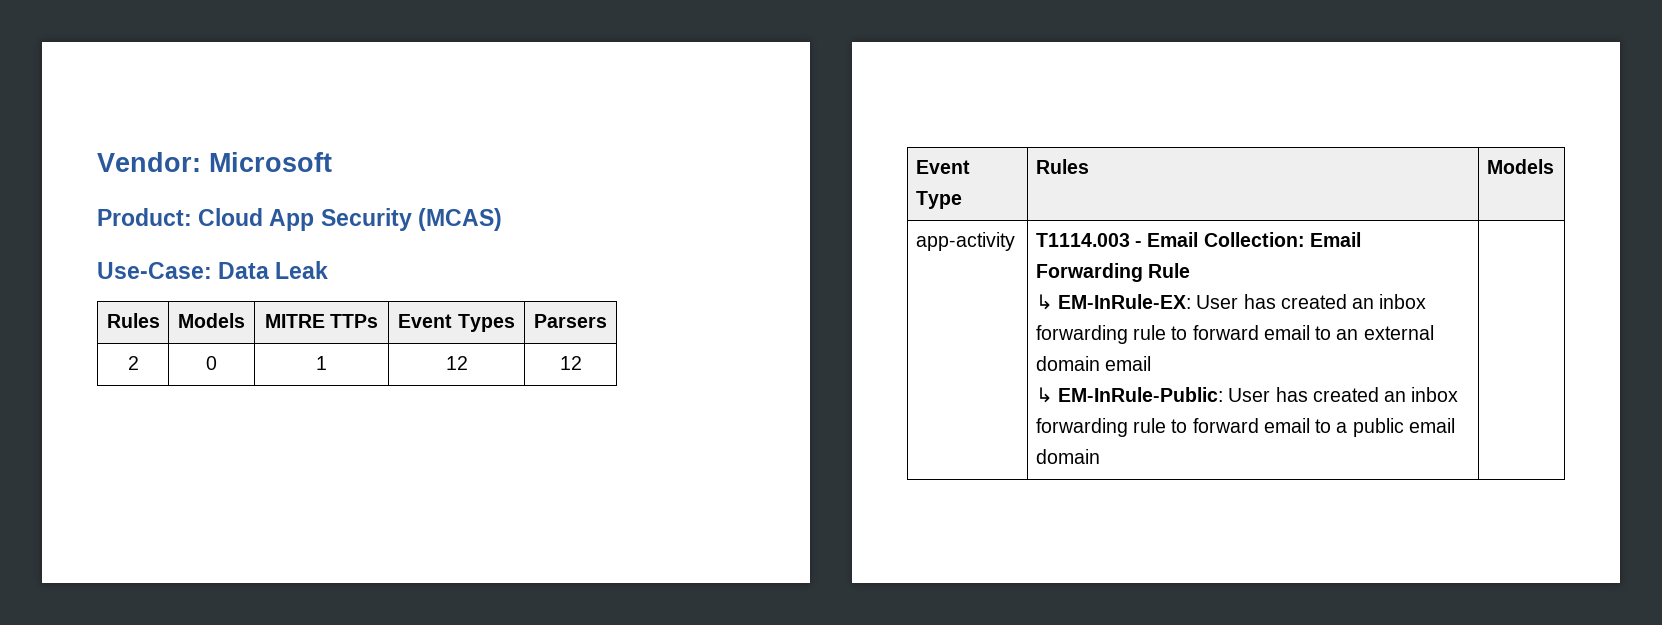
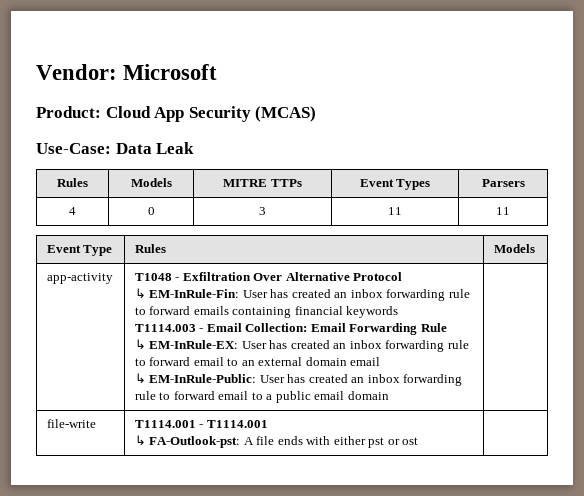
- 2 | 0 | 1 | 12 | 12
+ 4 | 0 | 3 | 11 | 11
+ T1048 - Exfiltration Over Alternative Protocol
+ ↳ EM-InRule-Fin: User has created an inbox forwarding rule to forward emails containing financial keywords
+ file-write | T1114.001 - T1114.001
+ ↳ FA-Outlook-pst: A file ends with either pst or ost |

